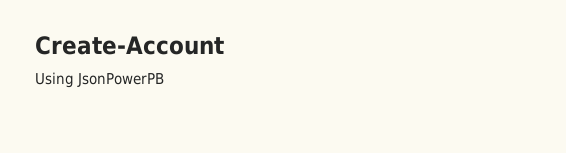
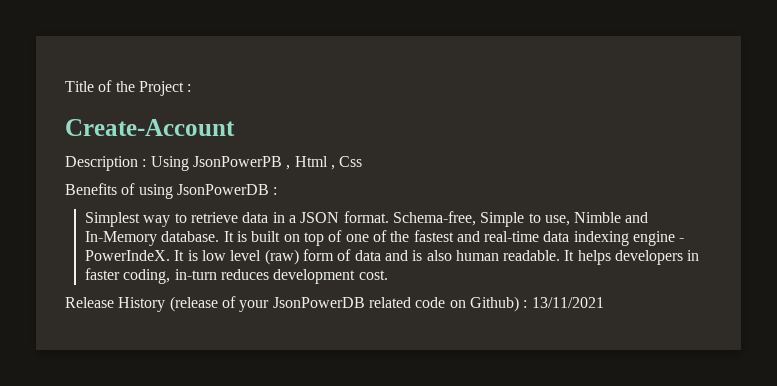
+ Title of the Project :
  Create-Account
- Using JsonPowerPB
+ Description : Using JsonPowerPB , Html , Css
+ Benefits of using JsonPowerDB :
+ Simplest way to retrieve data in a JSON format. Schema-free, Simple to use, Nimble and In-Memory database. It is built on top of one of the fastest and real-time data indexing engine - PowerIndeX. It is low level (raw) form of data and is also human readable. It helps developers in faster coding, in-turn reduces development cost.
+ Release History (release of your JsonPowerDB related code on Github) : 13/11/2021

